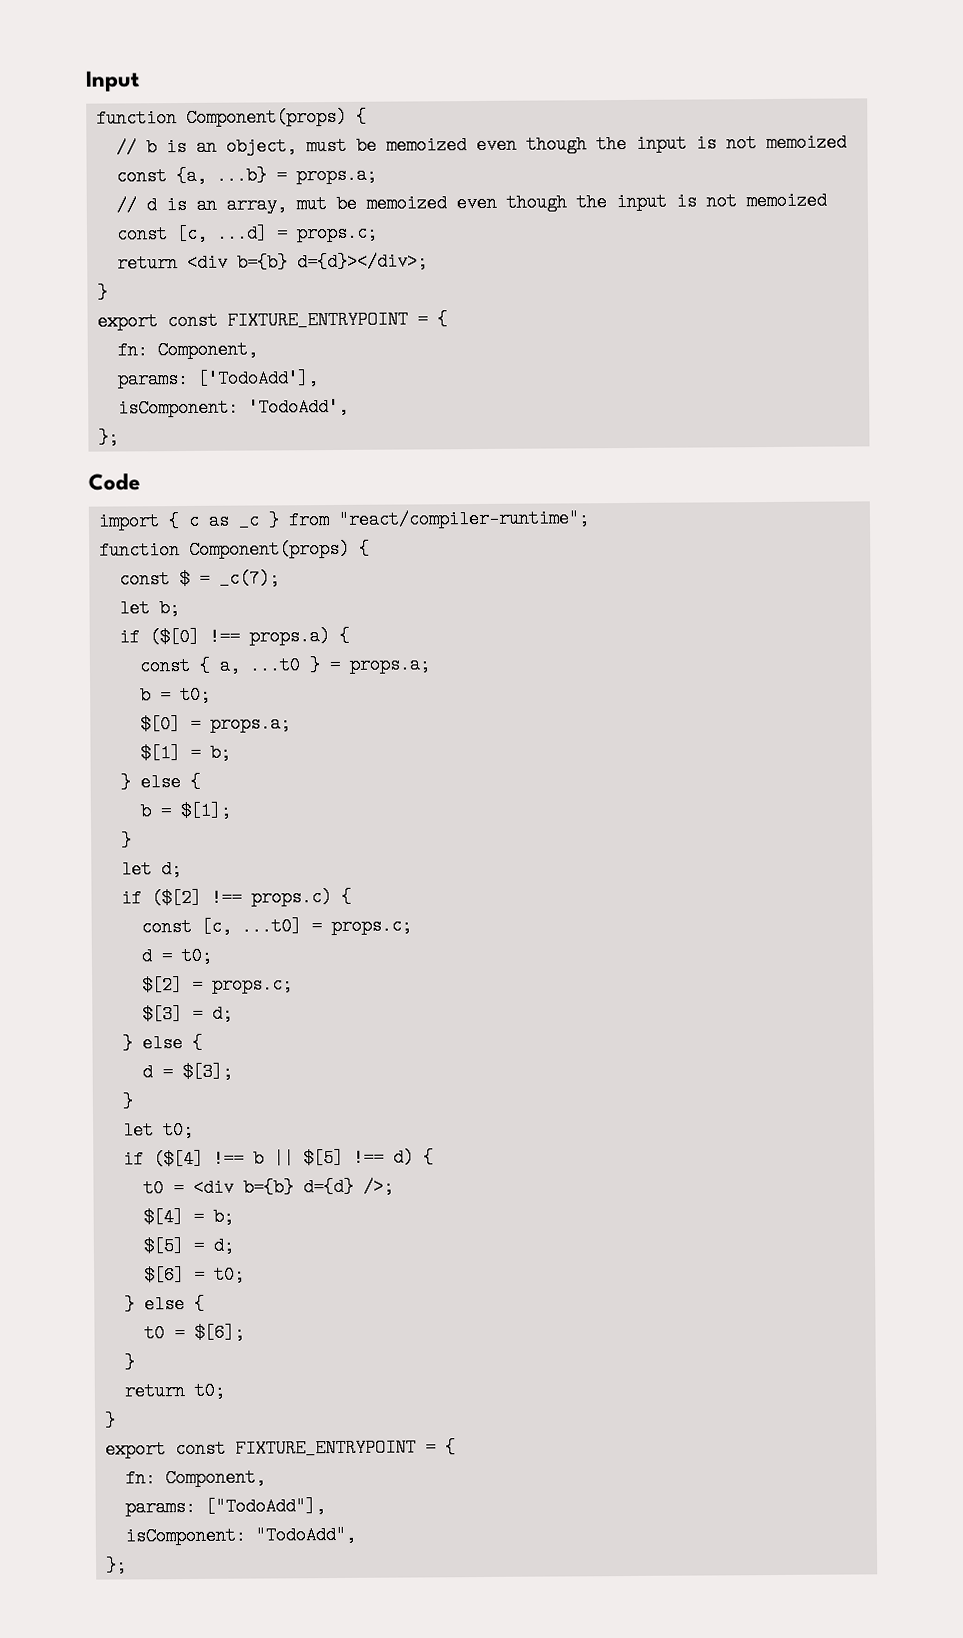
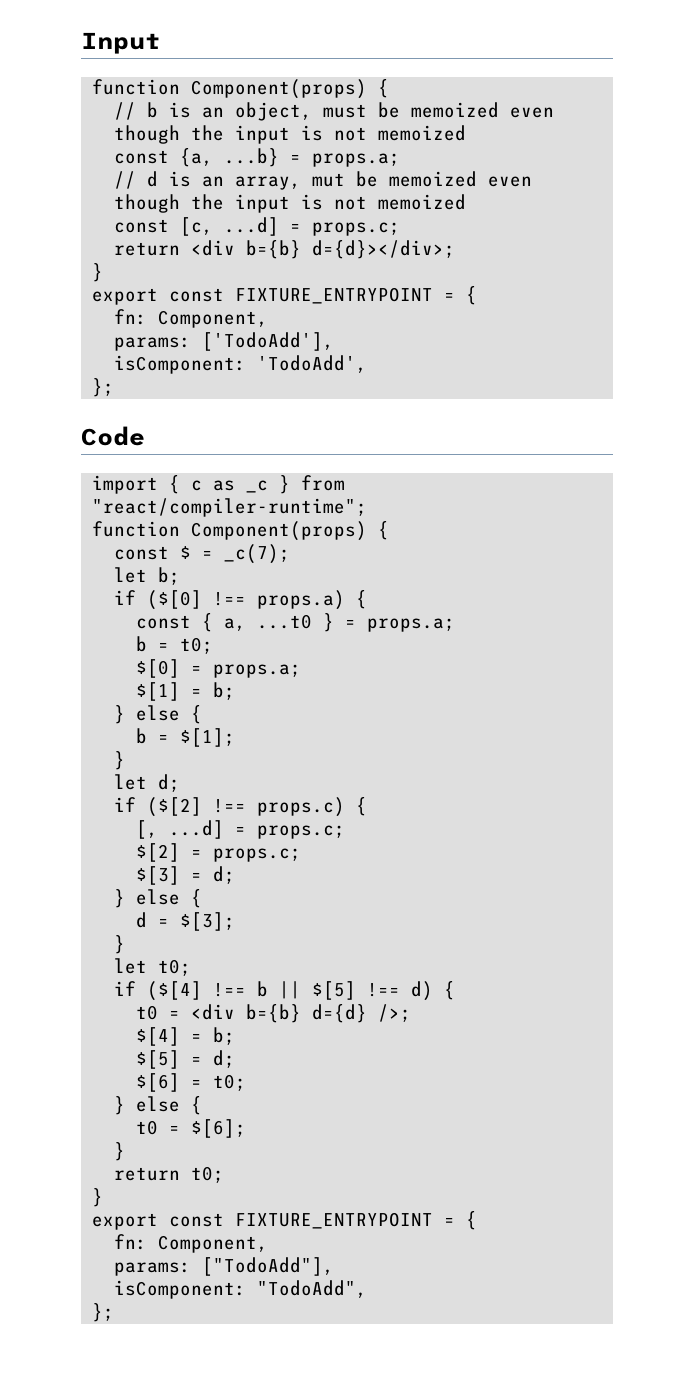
- const [c, ...t0] = props.c;
- d = t0;
+ [, ...d] = props.c;

